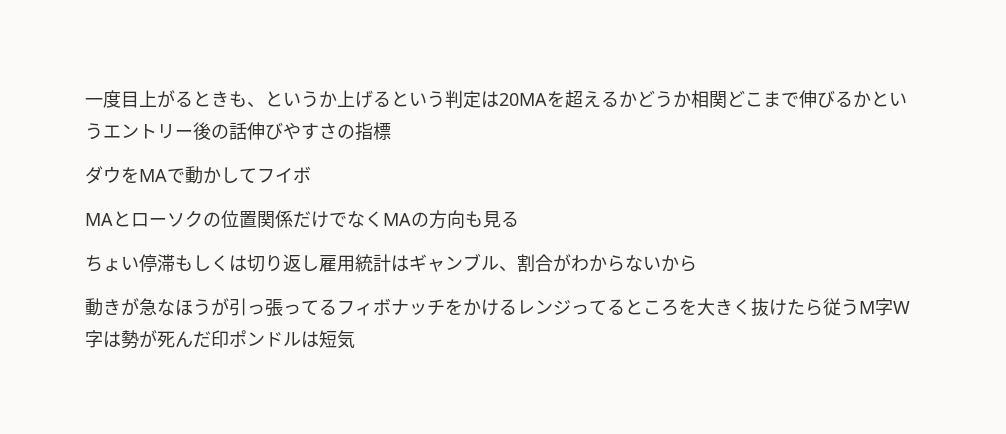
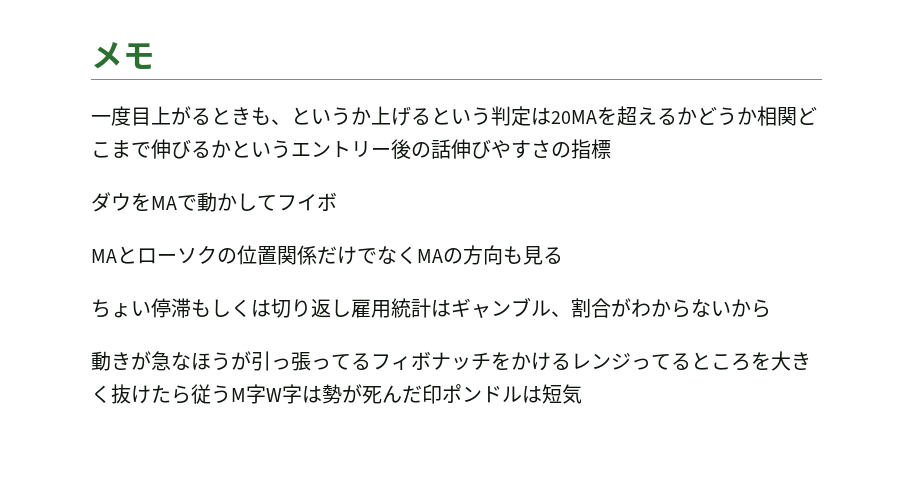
+ メモ

